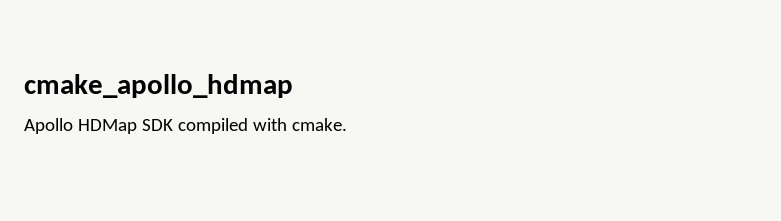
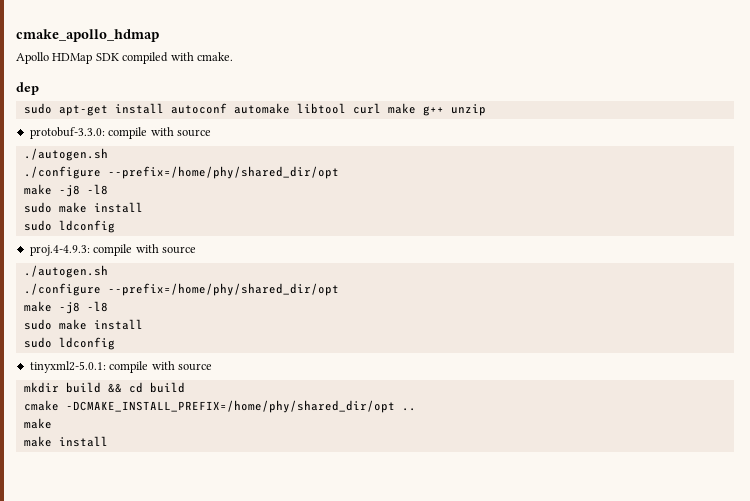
+ dep
+ sudo apt-get install autoconf automake libtool curl make g++ unzip
+ protobuf-3.3.0: compile with source
+ ./autogen.sh
+ ./configure --prefix=/home/phy/shared_dir/opt
+ make -j8 -l8
+ sudo make install
+ sudo ldconfig
+ proj.4-4.9.3: compile with source
+ ./autogen.sh
+ ./configure --prefix=/home/phy/shared_dir/opt
+ make -j8 -l8
+ sudo make install
+ sudo ldconfig
+ tinyxml2-5.0.1: compile with source
+ mkdir build && cd build
+ cmake -DCMAKE_INSTALL_PREFIX=/home/phy/shared_dir/opt ..
+ make
+ make install

